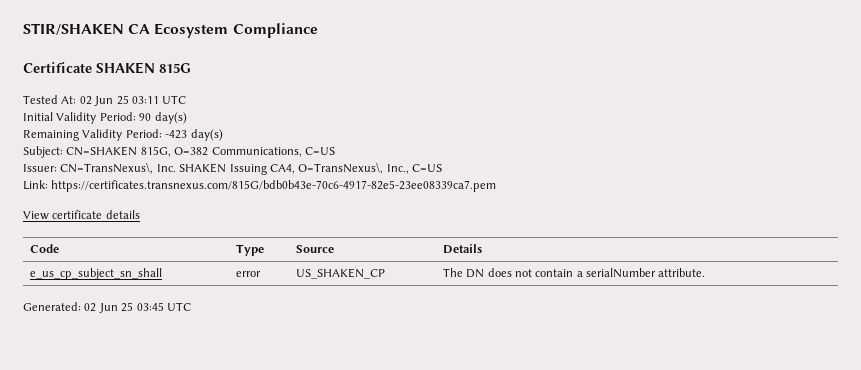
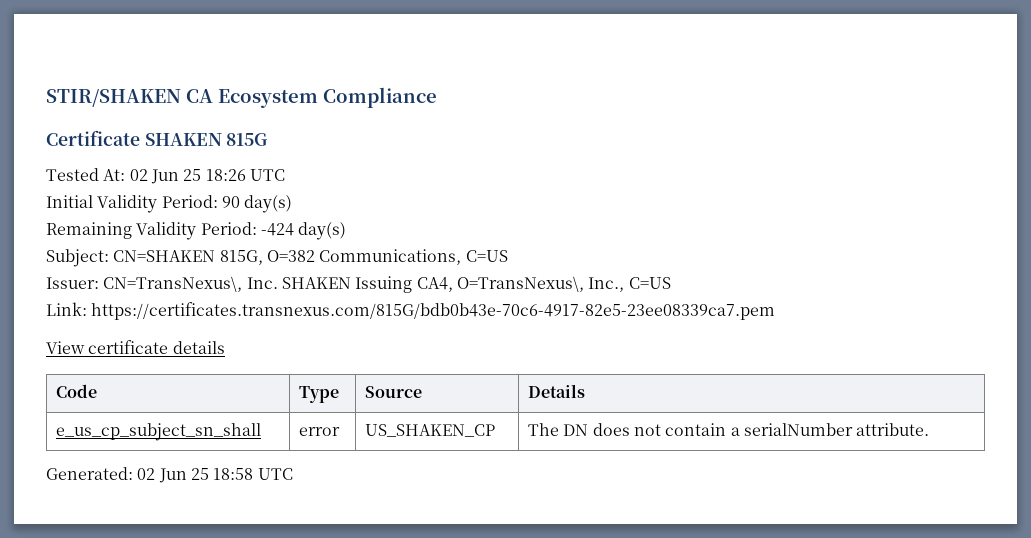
- Tested At: 02 Jun 25 03:11 UTC
+ Tested At: 02 Jun 25 18:26 UTC
- Remaining Validity Period: -423 day(s)
+ Remaining Validity Period: -424 day(s)
- Generated: 02 Jun 25 03:45 UTC
+ Generated: 02 Jun 25 18:58 UTC

